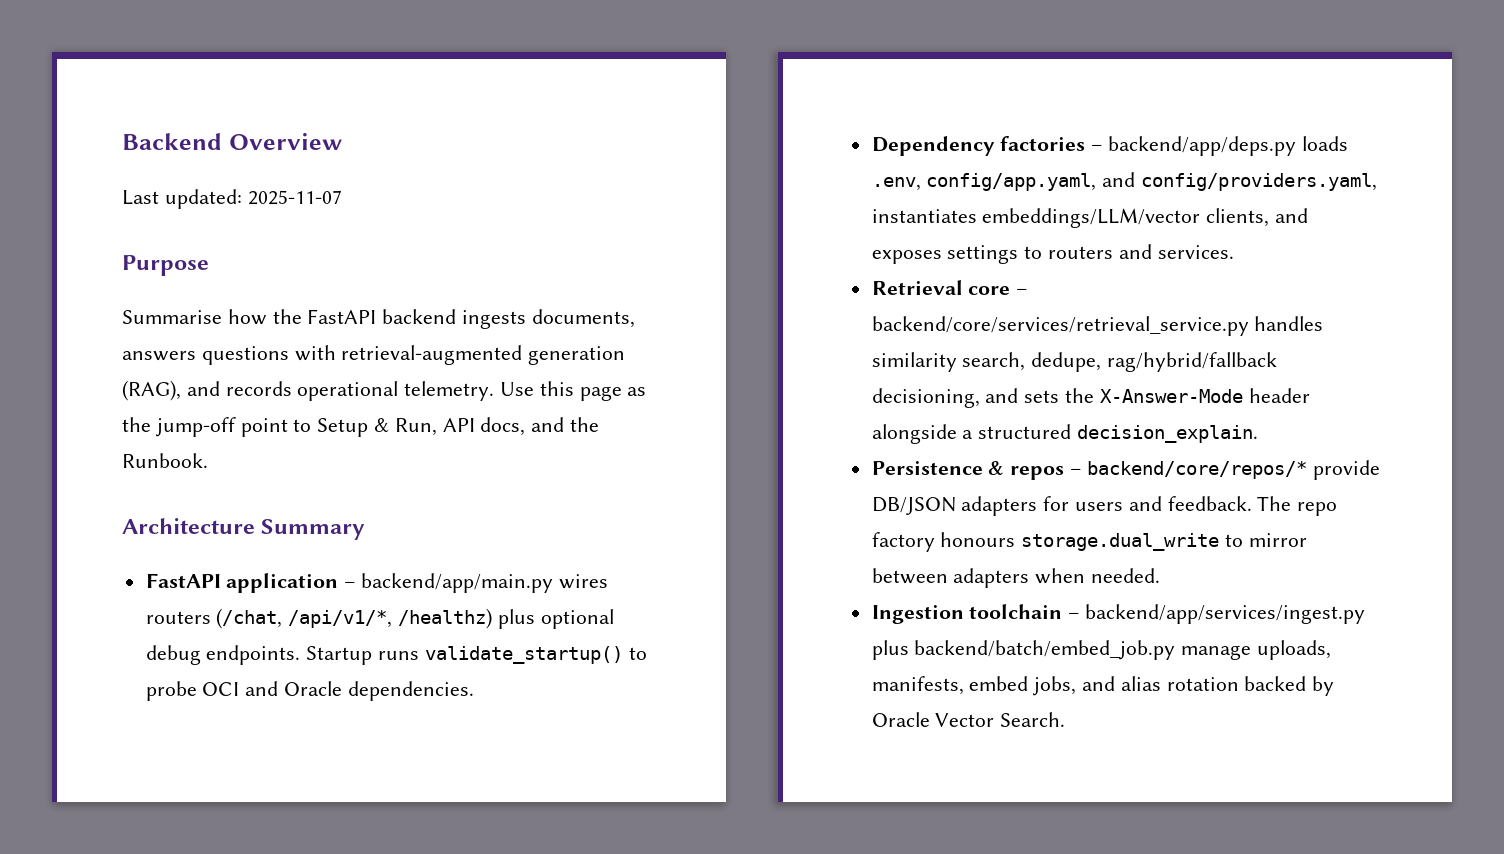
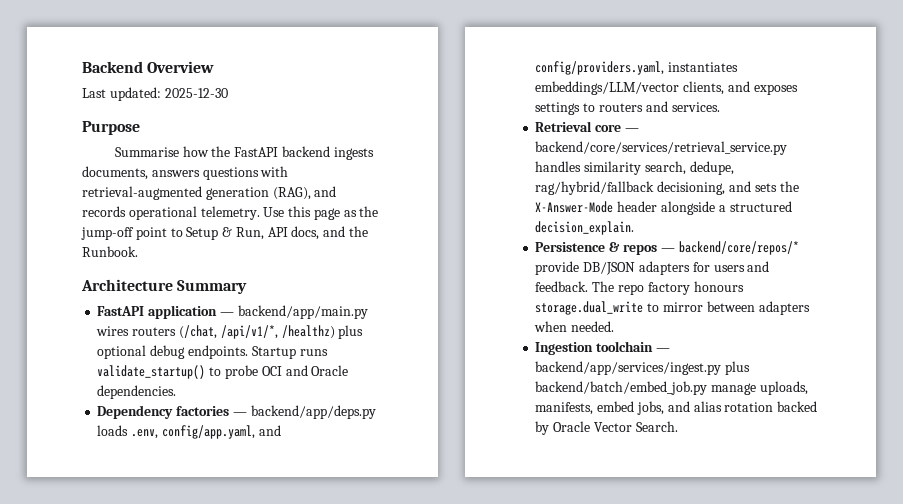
- Last updated: 2025-11-07
+ Last updated: 2025-12-30
- FastAPI application – backend/app/main.py wires routers (/chat, /api/v1/*, /healthz) plus optional debug endpoints.
+ FastAPI application — backend/app/main.py wires routers (/chat, /api/v1/*, /healthz) plus optional debug endpoints.
- Dependency factories – backend/app/deps.py loads .env, config/app.yaml, and config/providers.yaml, instantiates embeddings/LLM/vector clients, and exposes settings to routers and services.
+ Dependency factories — backend/app/deps.py loads .env, config/app.yaml, and config/providers.yaml, instantiates embeddings/LLM/vector clients, and exposes settings to routers and services.
- Retrieval core – backend/core/services/retrieval_service.py handles similarity search, dedupe, rag/hybrid/fallback decisioning, and sets the X-Answer-Mode header alongside a structured decision_explain.
+ Retrieval core — backend/core/services/retrieval_service.py handles similarity search, dedupe, rag/hybrid/fallback decisioning, and sets the X-Answer-Mode header alongside a structured decision_explain.
- Persistence & repos – backend/core/repos/* provide DB/JSON adapters for users and feedback.
+ Persistence & repos — backend/core/repos/* provide DB/JSON adapters for users and feedback.
- Ingestion toolchain – backend/app/services/ingest.py plus backend/batch/embed_job.py manage uploads, manifests, embed jobs, and alias rotation backed by Oracle Vector Search.
+ Ingestion toolchain — backend/app/services/ingest.py plus backend/batch/embed_job.py manage uploads, manifests, embed jobs, and alias rotation backed by Oracle Vector Search.

